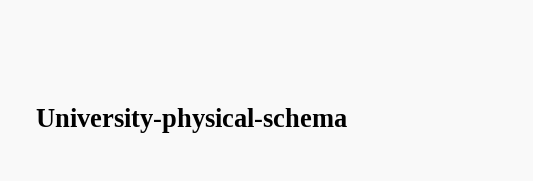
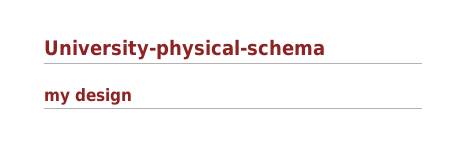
+ my design

